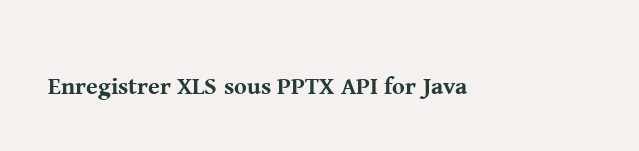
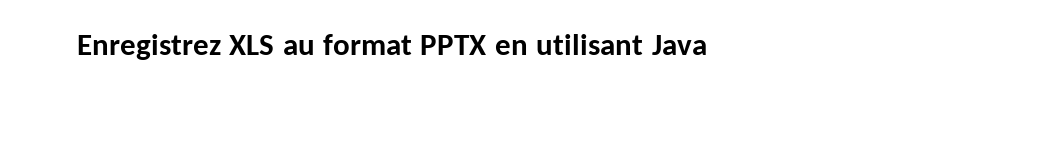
- Enregistrer XLS sous PPTX API for Java
+ Enregistrez XLS au format PPTX en utilisant Java

